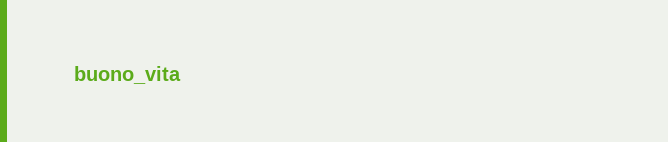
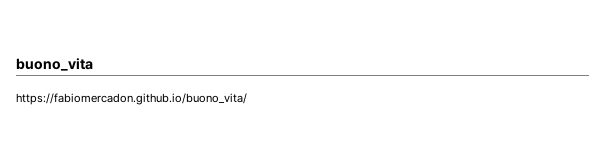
+ https://fabiomercadon.github.io/buono_vita/

